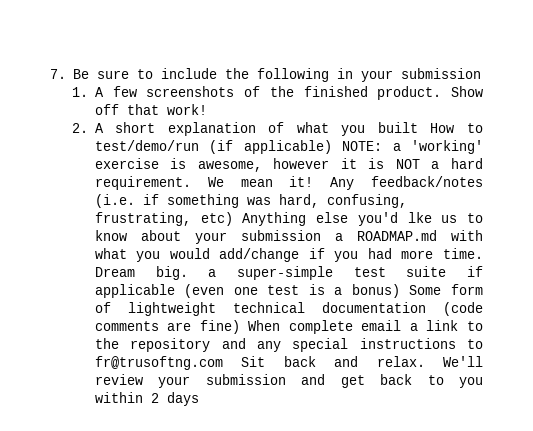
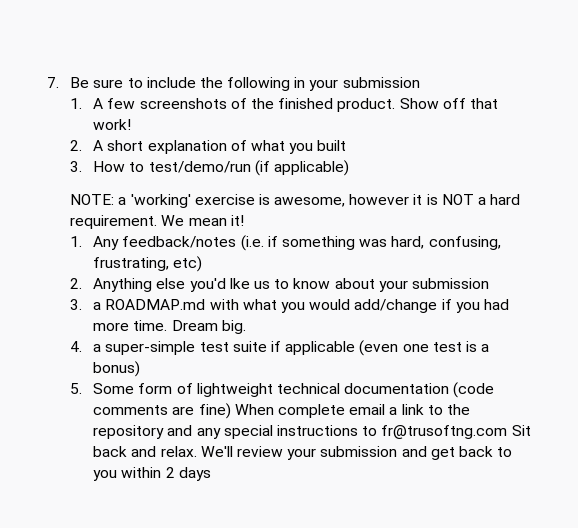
- 2. A short explanation of what you built How to test/demo/run (if applicable) NOTE: a 'working' exercise is awesome, however it is NOT a hard requirement.
+ 2. A short explanation of what you built
+ 3. How to test/demo/run (if applicable)
+ NOTE: a 'working' exercise is awesome, however it is NOT a hard requirement.
- We mean it! Any feedback/notes (i.e. if something was hard, confusing, frustrating, etc) Anything else you'd lke us to know about your submission a ROADMAP.md with what you would add/change if you had more time.
+ We mean it!
+ 1. Any feedback/notes (i.e. if something was hard, confusing, frustrating, etc)
+ 2. Anything else you'd lke us to know about your submission
+ 3. a ROADMAP.md with what you would add/change if you had more time.
- Dream big. a super-simple test suite if applicable (even one test is a bonus) Some form of lightweight technical documentation (code comments are fine) When complete email a link to the repository and any special instructions to fr@trusoftng.com Sit back and relax.
+ Dream big.
+ 4. a super-simple test suite if applicable (even one test is a bonus)
+ 5. Some form of lightweight technical documentation (code comments are fine) When complete email a link to the repository and any special instructions to fr@trusoftng.com Sit back and relax.

